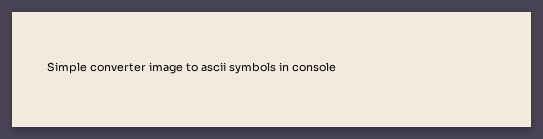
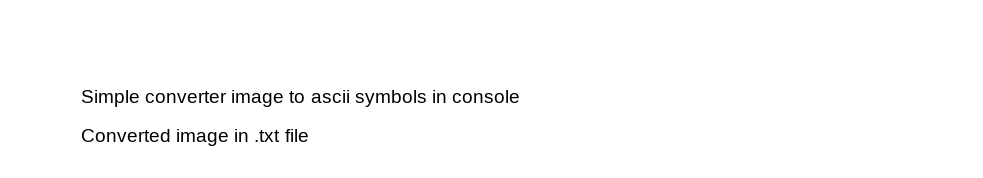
+ Converted image in .txt file

